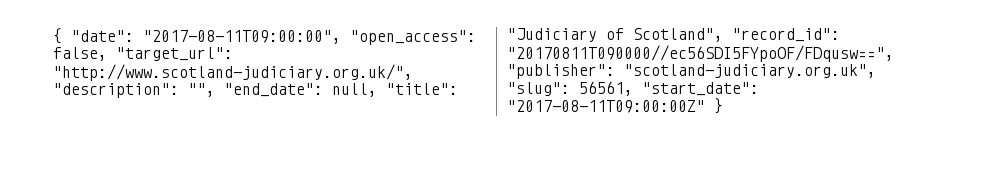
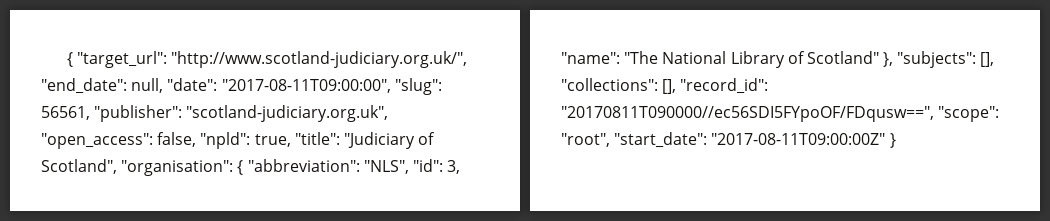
- { "date": "2017-08-11T09:00:00", "open_access": false, "target_url": "http://www.scotland-judiciary.org.uk/", "description": "", "end_date": null, "title": "Judiciary of Scotland", "record_id": "20170811T090000//ec56SDI5FYpoOF/FDqusw==", "publisher": "scotland-judiciary.org.uk", "slug": 56561, "start_date": "2017-08-11T09:00:00Z" }
+ { "target_url": "http://www.scotland-judiciary.org.uk/", "end_date": null, "date": "2017-08-11T09:00:00", "slug": 56561, "publisher": "scotland-judiciary.org.uk", "open_access": false, "npld": true, "title": "Judiciary of Scotland", "organisation": { "abbreviation": "NLS", "id": 3, "name": "The National Library of Scotland" }, "subjects": [], "collections": [], "record_id": "20170811T090000//ec56SDI5FYpoOF/FDqusw==", "scope": "root", "start_date": "2017-08-11T09:00:00Z" }

